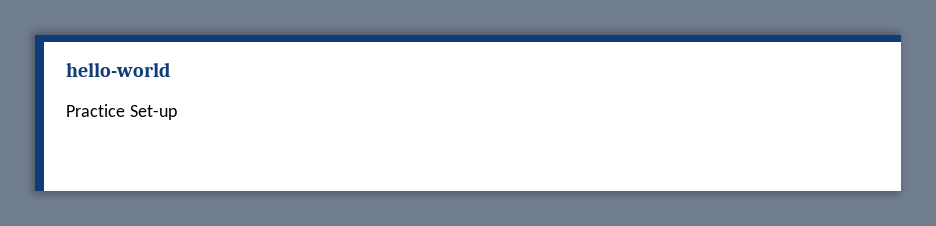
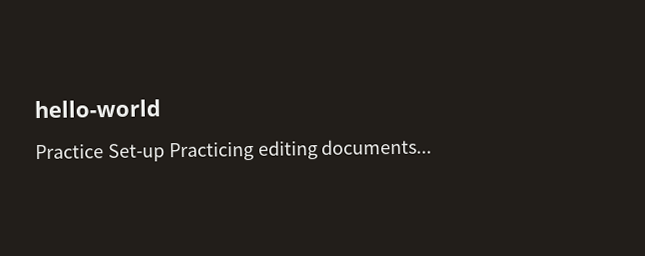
- Practice Set-up
+ Practice Set-up Practicing editing documents...

